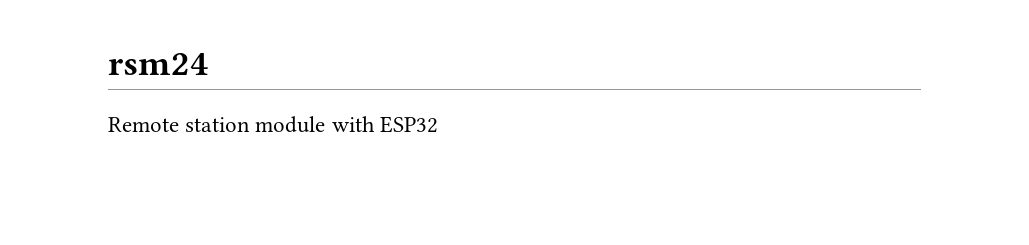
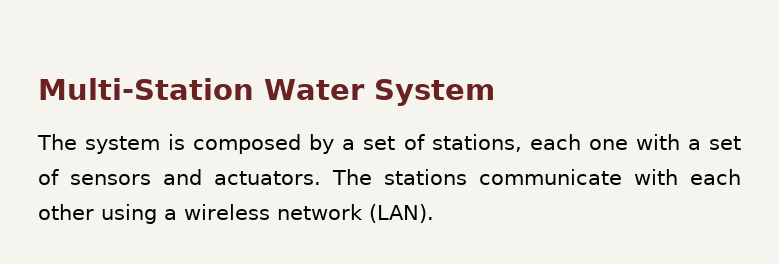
- rsm24
- Remote station module with ESP32
+ Multi-Station Water System
+ The system is composed by a set of stations, each one with a set of sensors and actuators. The stations communicate with each other using a wireless network (LAN).

